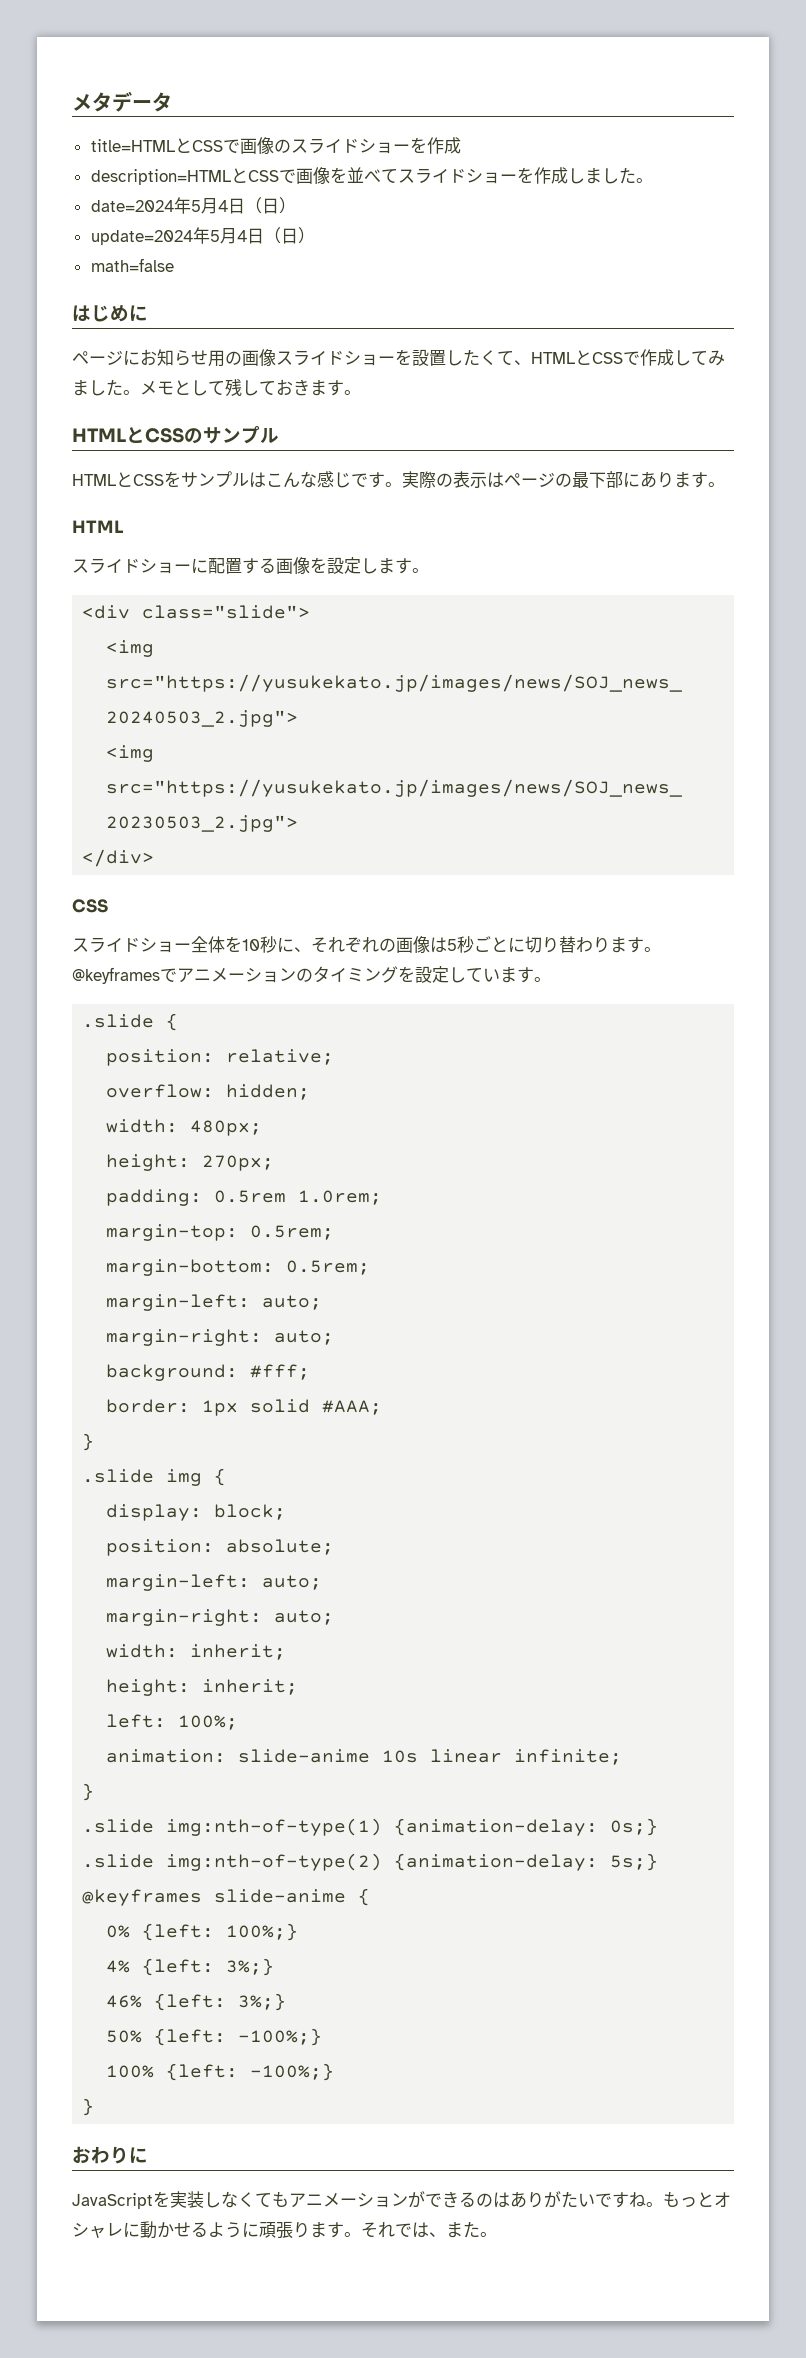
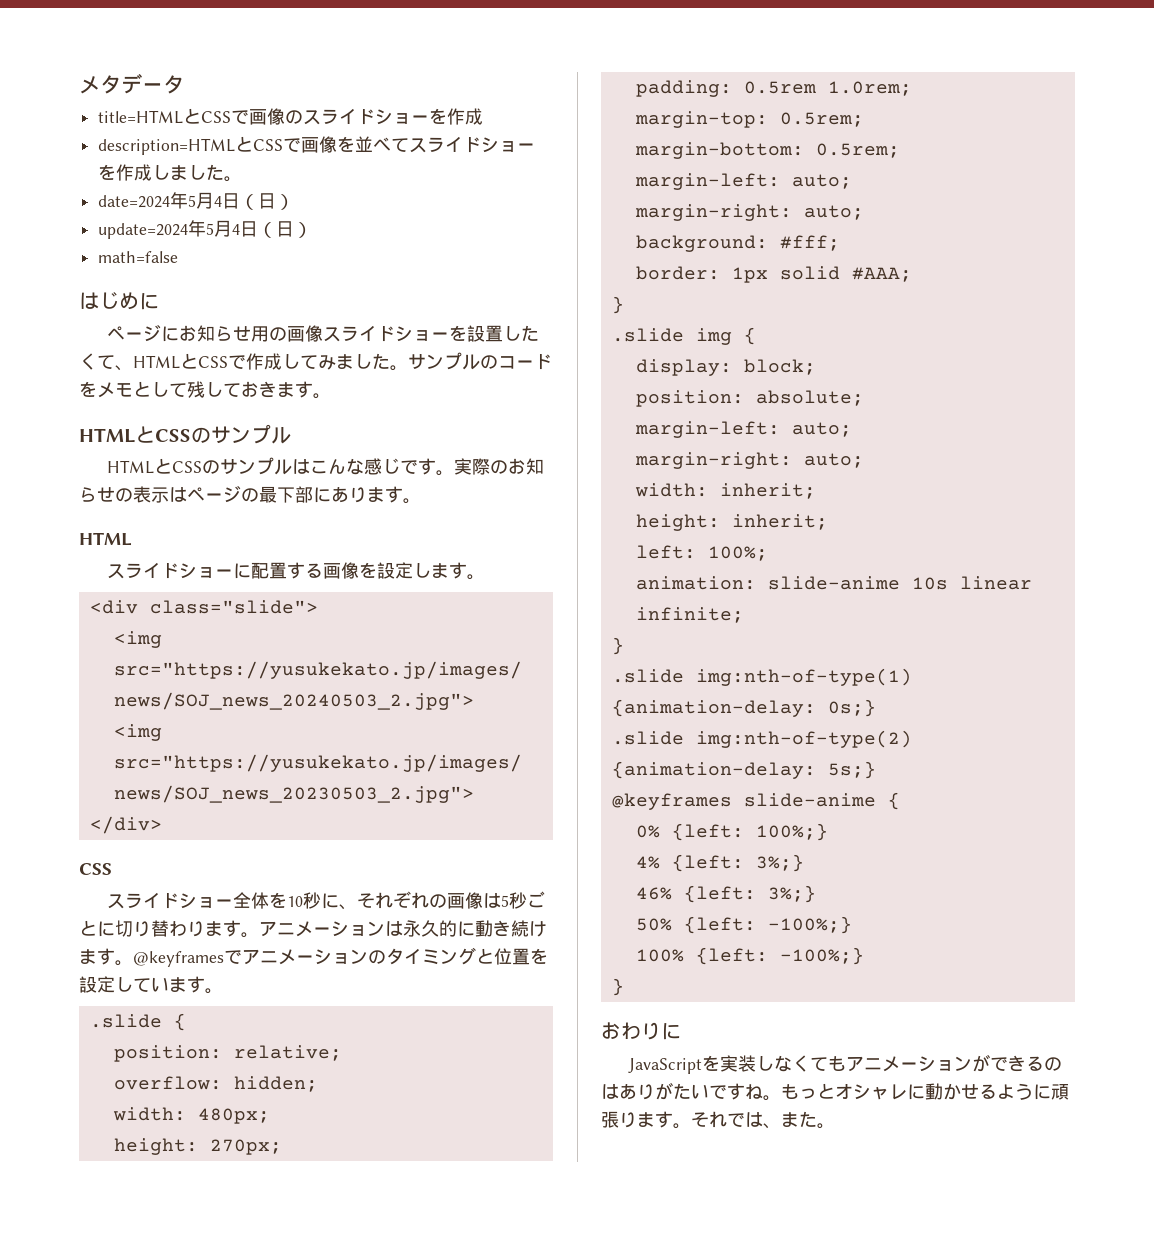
- メモとして残しておきます。
+ サンプルのコードをメモとして残しておきます。
- HTMLとCSSをサンプルはこんな感じです。
+ HTMLとCSSのサンプルはこんな感じです。
- 実際の表示はページの最下部にあります。
+ 実際のお知らせの表示はページの最下部にあります。
+ アニメーションは永久的に動き続けます。
- @keyframesでアニメーションのタイミングを設定しています。
+ @keyframesでアニメーションのタイミングと位置を設定しています。

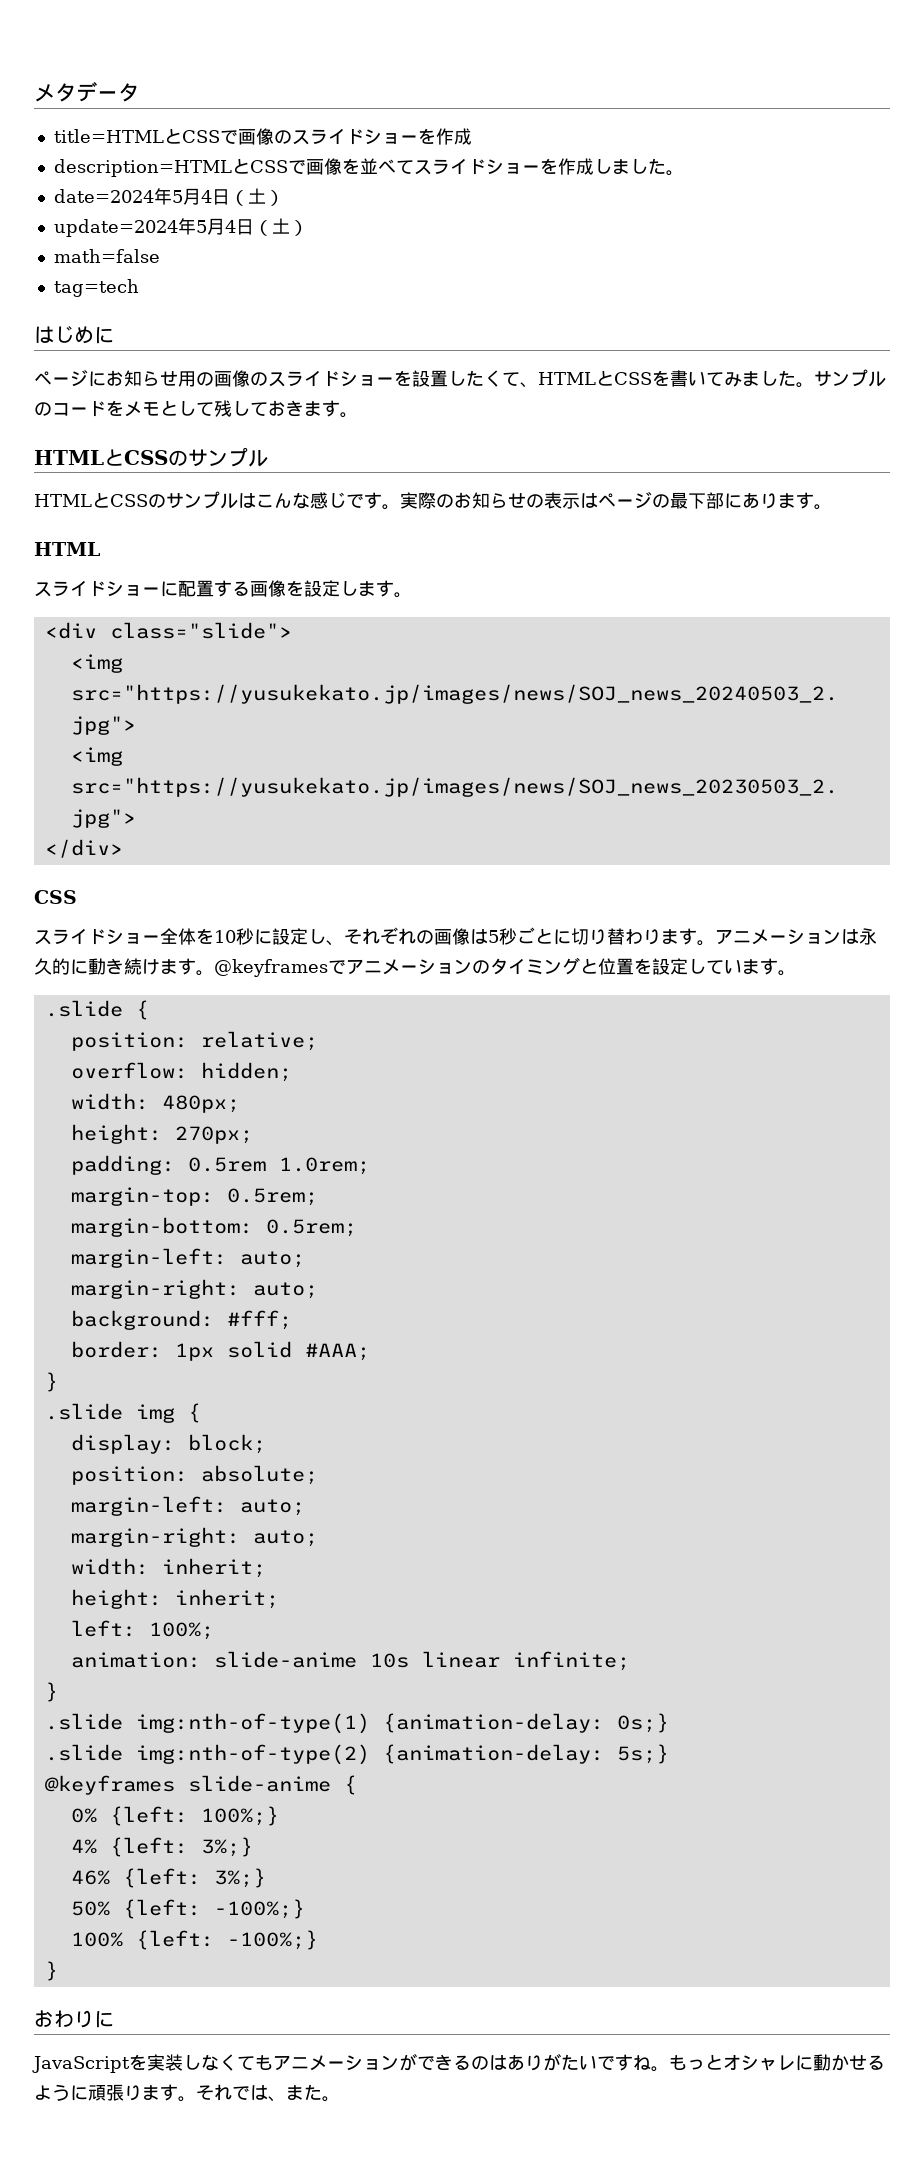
- date=2024年5月4日（日）
+ date=2024年5月4日（土）
- update=2024年5月4日（日）
+ update=2024年5月4日（土）
+ tag=tech
- ページにお知らせ用の画像スライドショーを設置したくて、HTMLとCSSで作成してみました。
+ ページにお知らせ用の画像のスライドショーを設置したくて、HTMLとCSSを書いてみました。
- スライドショー全体を10秒に、それぞれの画像は5秒ごとに切り替わります。
+ スライドショー全体を10秒に設定し、それぞれの画像は5秒ごとに切り替わります。

